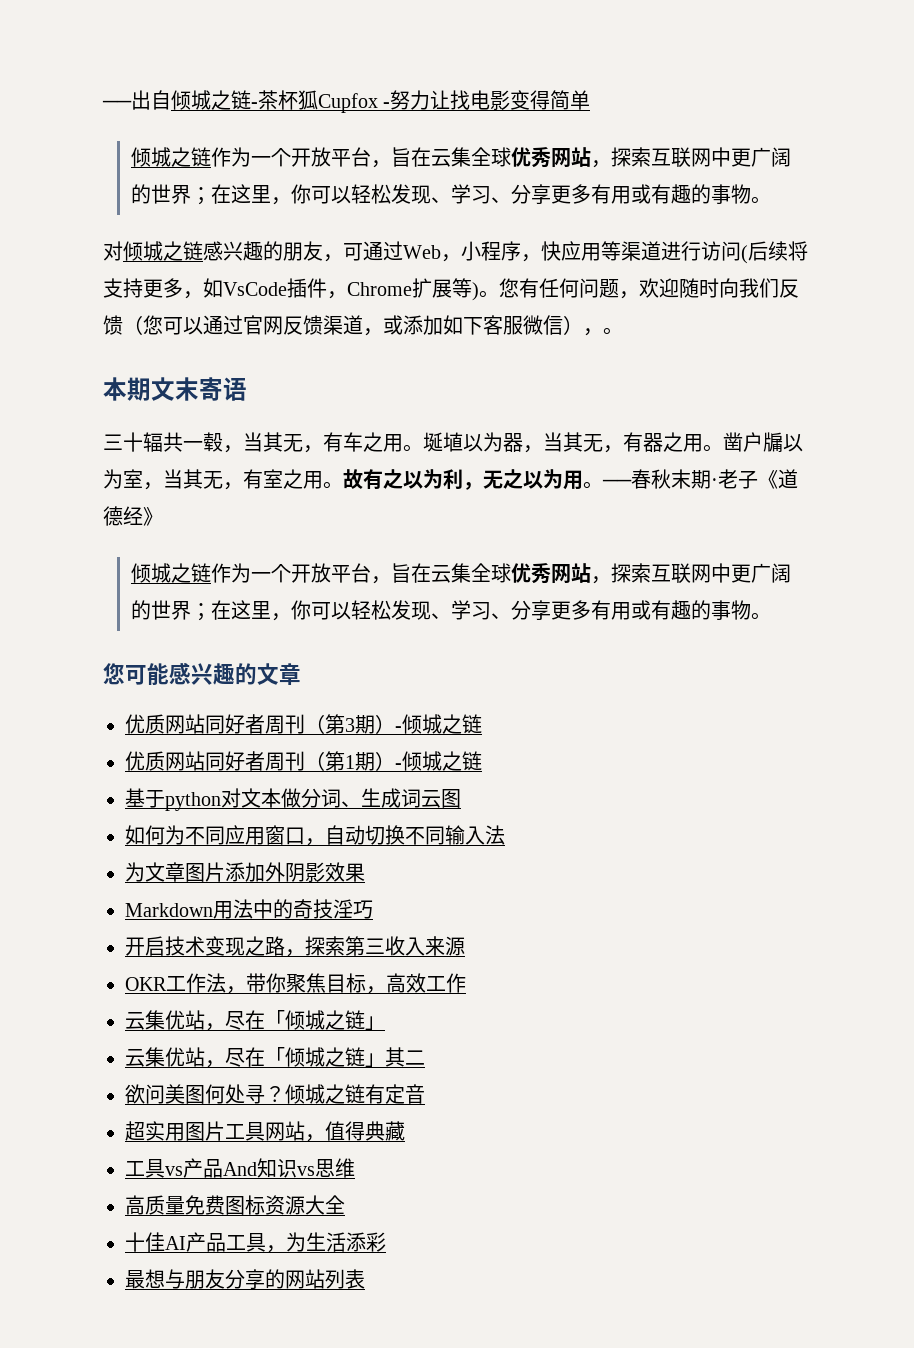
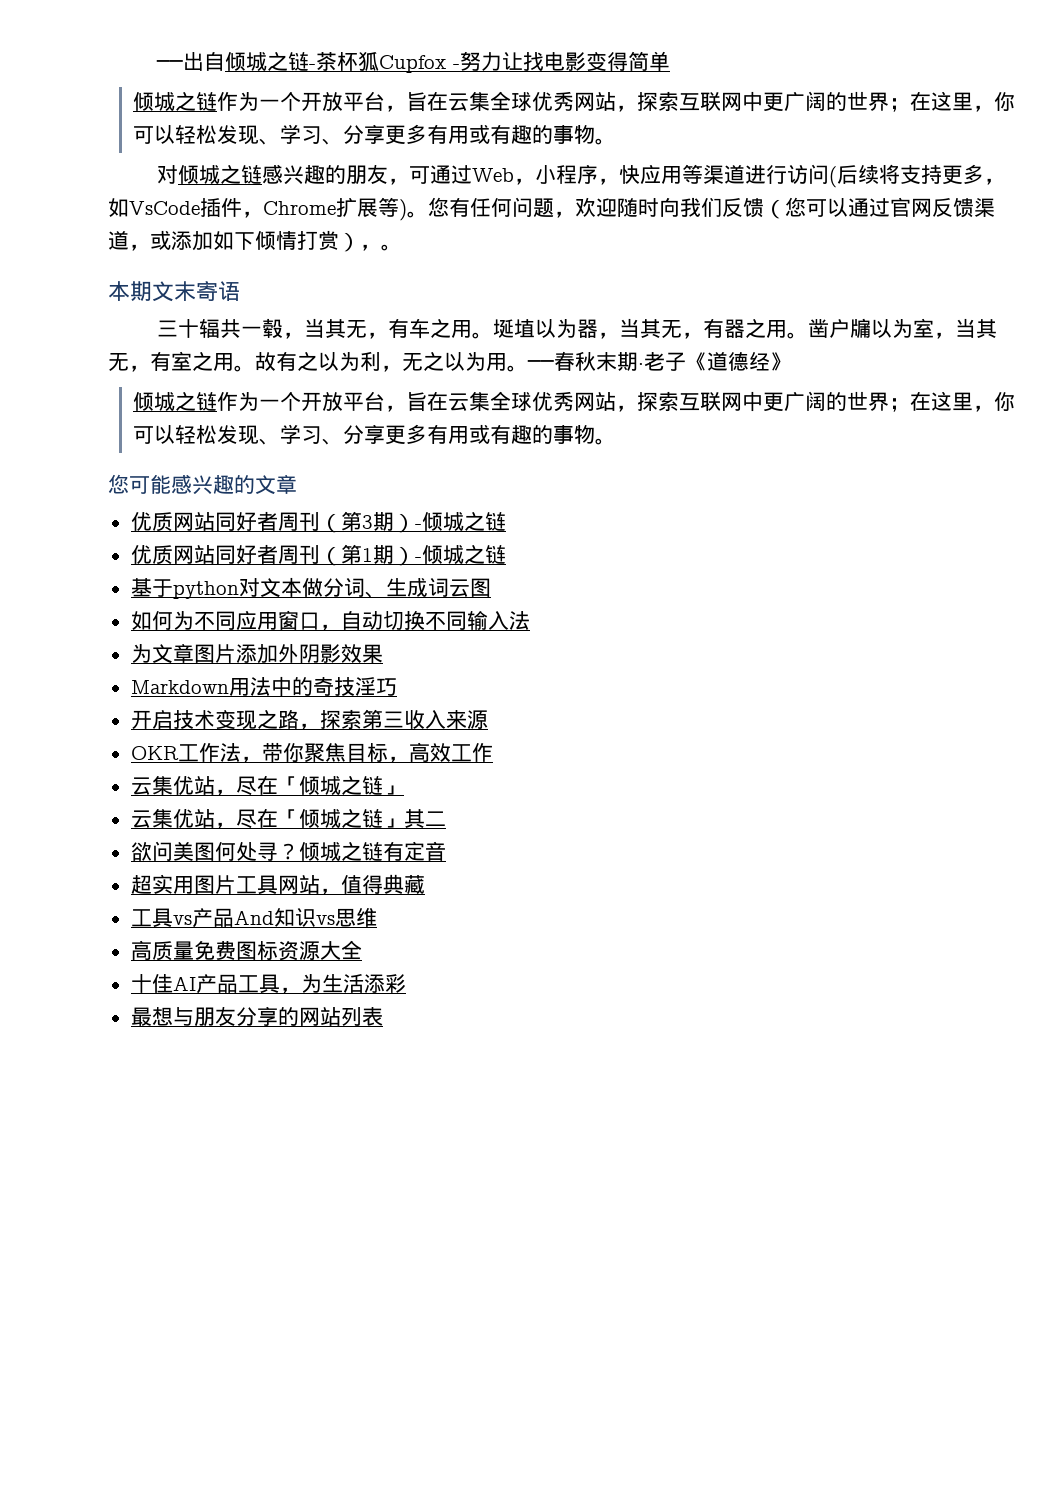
- 您有任何问题，欢迎随时向我们反馈（您可以通过官网反馈渠道，或添加如下客服微信），。
+ 您有任何问题，欢迎随时向我们反馈（您可以通过官网反馈渠道，或添加如下倾情打赏），。

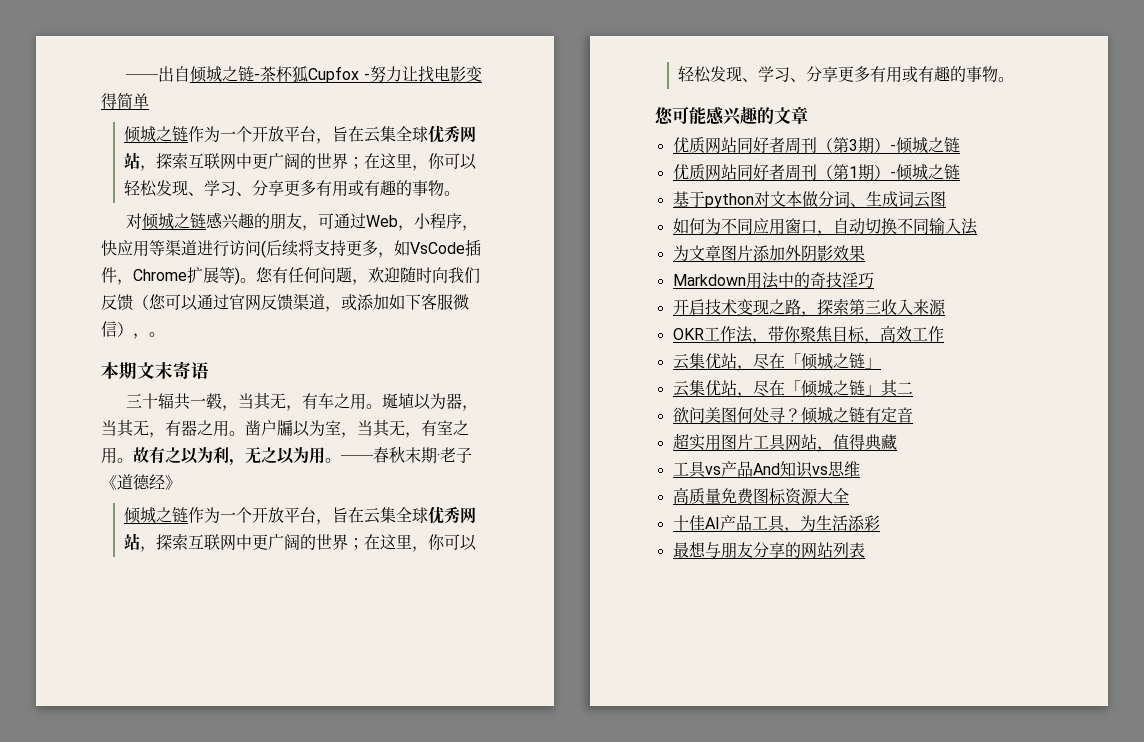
- 您有任何问题，欢迎随时向我们反馈（您可以通过官网反馈渠道，或添加如下倾情打赏），。
+ 您有任何问题，欢迎随时向我们反馈（您可以通过官网反馈渠道，或添加如下客服微信），。

